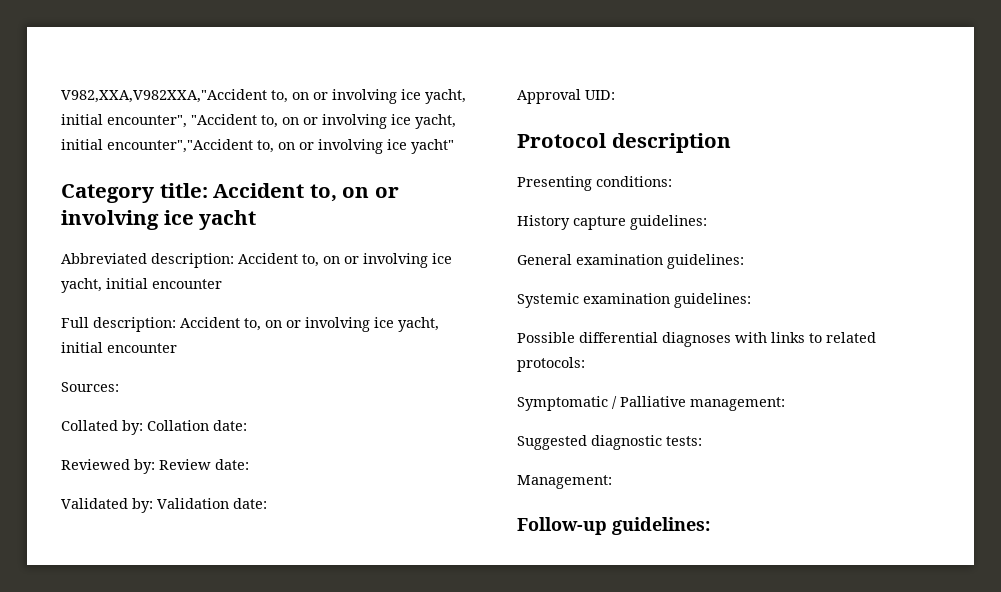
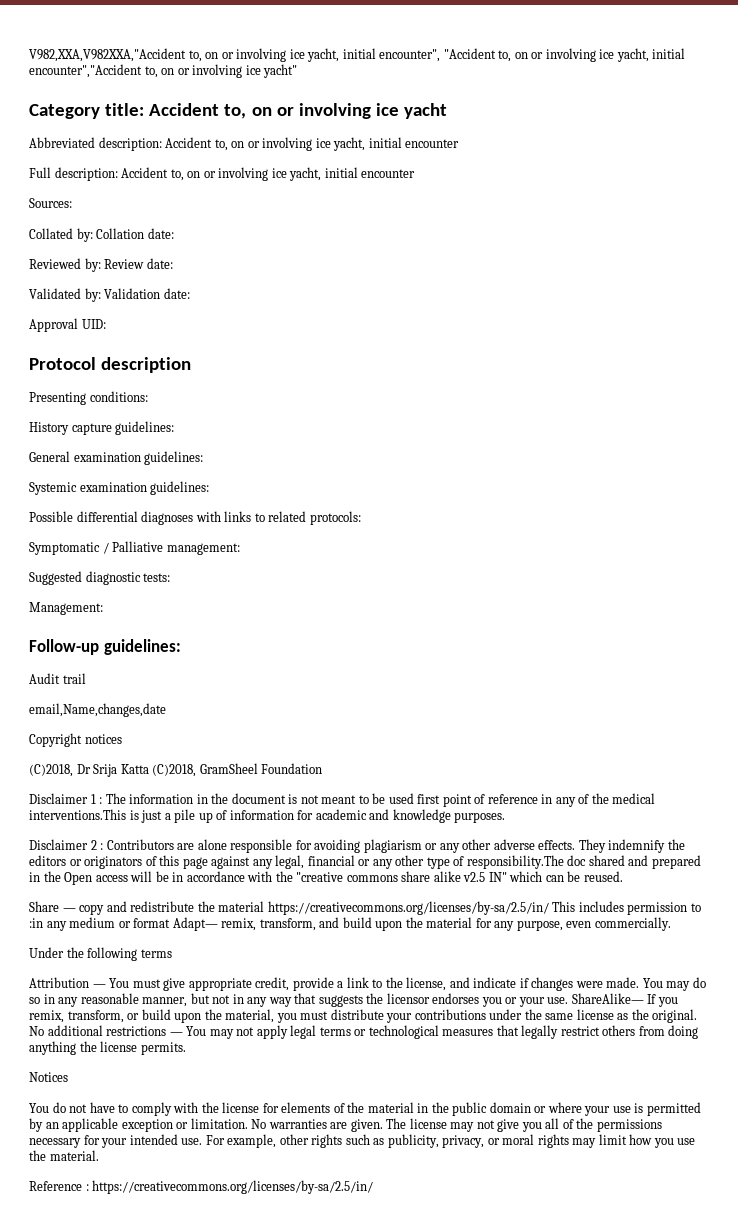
+ Audit trail
+ email,Name,changes,date
+ Copyright notices
+ (C)2018, Dr Srija Katta (C)2018, GramSheel Foundation
+ Disclaimer 1 : The information in the document is not meant to be used first point of reference in any of the medical interventions.This is just a pile up of information for academic and knowledge purposes.
+ Disclaimer 2 : Contributors are alone responsible for avoiding plagiarism or any other adverse effects. They indemnify the editors or originators of this page against any legal, financial or any other type of responsibility.The doc shared and prepared in the Open access will be in accordance with the "creative commons share alike v2.5 IN" which can be reused.
+ Share — copy and redistribute the material https://creativecommons.org/licenses/by-sa/2.5/in/ This includes permission to :in any medium or format Adapt— remix, transform, and build upon the material for any purpose, even commercially.
+ Under the following terms
+ Attribution — You must give appropriate credit, provide a link to the license, and indicate if changes were made. You may do so in any reasonable manner, but not in any way that suggests the licensor endorses you or your use. ShareAlike— If you remix, transform, or build upon the material, you must distribute your contributions under the same license as the original. No additional restrictions — You may not apply legal terms or technological measures that legally restrict others from doing anything the license permits.
+ Notices
+ You do not have to comply with the license for elements of the material in the public domain or where your use is permitted by an applicable exception or limitation. No warranties are given. The license may not give you all of the permissions necessary for your intended use. For example, other rights such as publicity, privacy, or moral rights may limit how you use the material.
+ Reference : https://creativecommons.org/licenses/by-sa/2.5/in/

